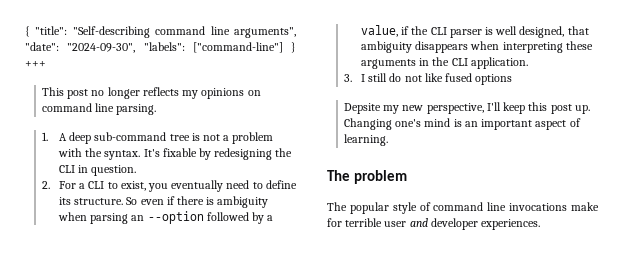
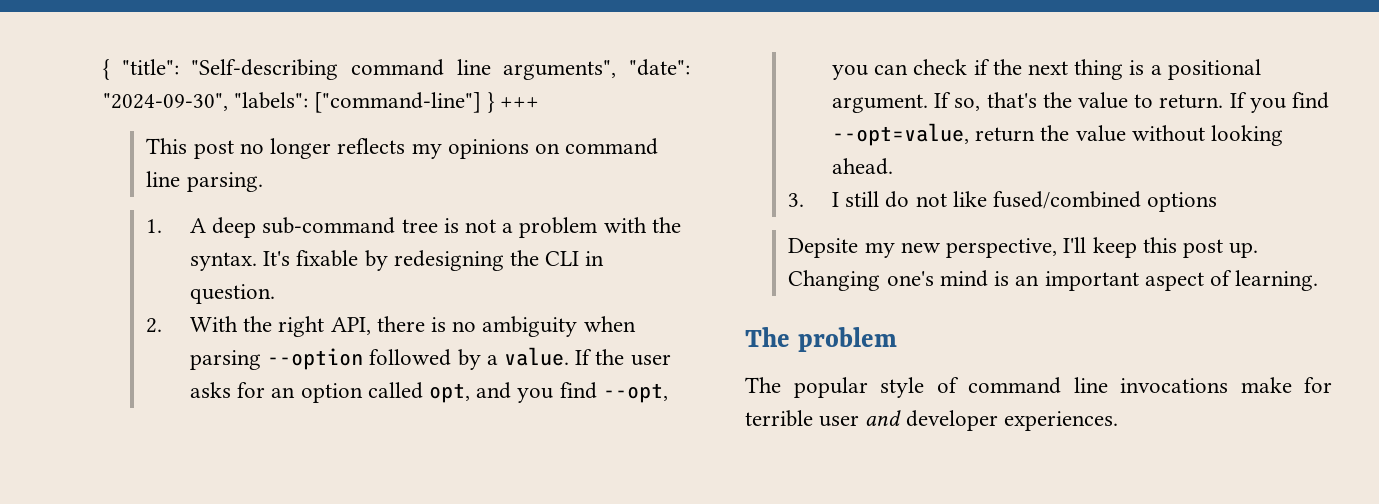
- 2. For a CLI to exist, you eventually need to define its structure. So even if there is ambiguity when parsing an --option followed by a value, if the CLI parser is well designed, that ambiguity disappears when interpreting these arguments in the CLI application.
+ 2. With the right API, there is no ambiguity when parsing --option followed by a value. If the user asks for an option called opt, and you find --opt, you can check if the next thing is a positional argument. If so, that's the value to return. If you find --opt=value, return the value without looking ahead.
- 3. I still do not like fused options
+ 3. I still do not like fused/combined options

